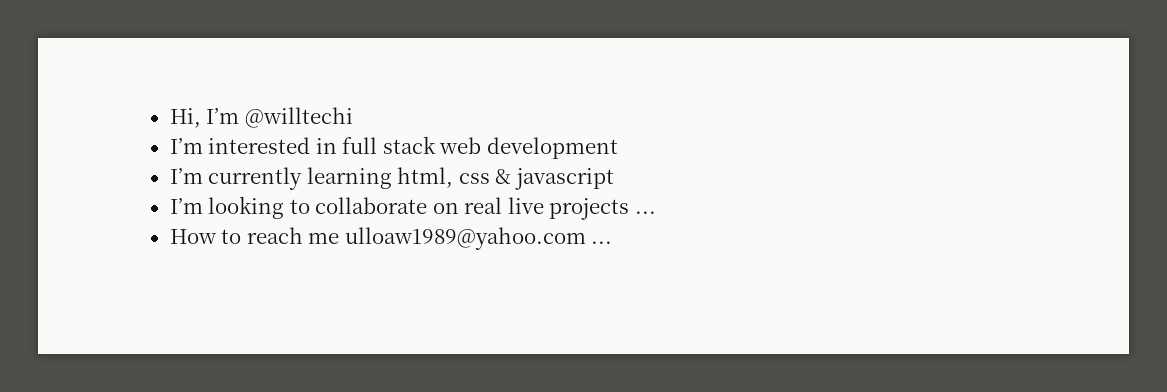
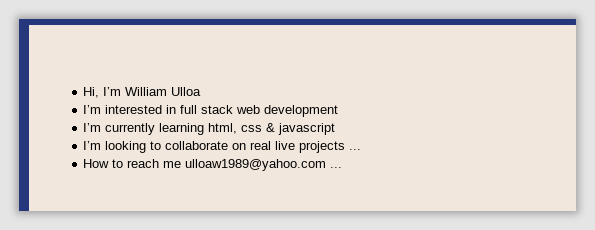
- Hi, I’m @willtechi
+ Hi, I’m William Ulloa

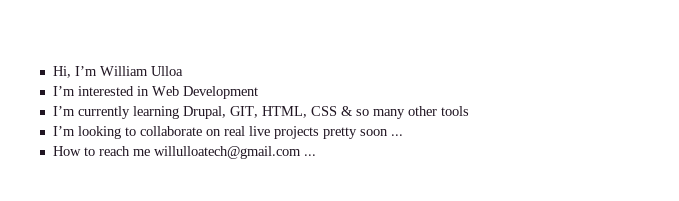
- I’m interested in full stack web development
+ I’m interested in Web Development
- I’m currently learning html, css & javascript
+ I’m currently learning Drupal, GIT, HTML, CSS & so many other tools
- I’m looking to collaborate on real live projects ...
+ I’m looking to collaborate on real live projects pretty soon ...
- How to reach me ulloaw1989@yahoo.com ...
+ How to reach me willulloatech@gmail.com ...

